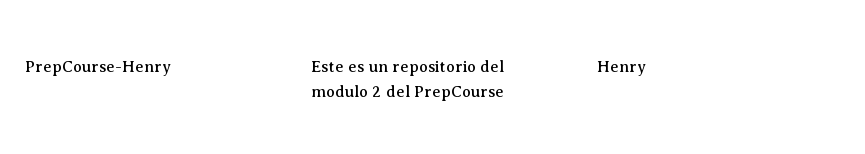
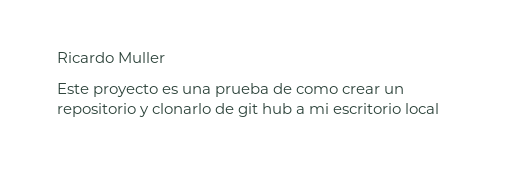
- PrepCourse-Henry
+ Ricardo Muller
- Este es un repositorio del modulo 2 del PrepCourse Henry
+ Este proyecto es una prueba de como crear un repositorio y clonarlo de git hub a mi escritorio local

